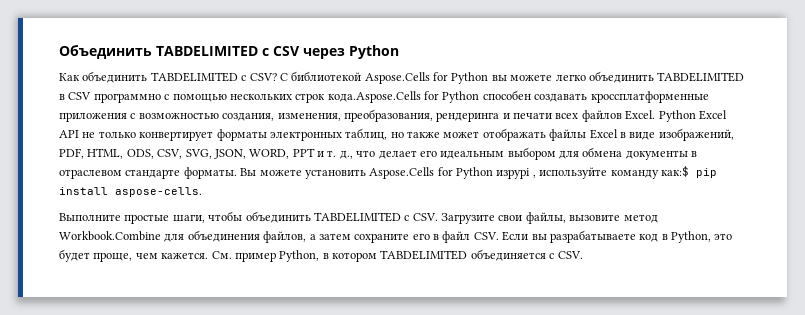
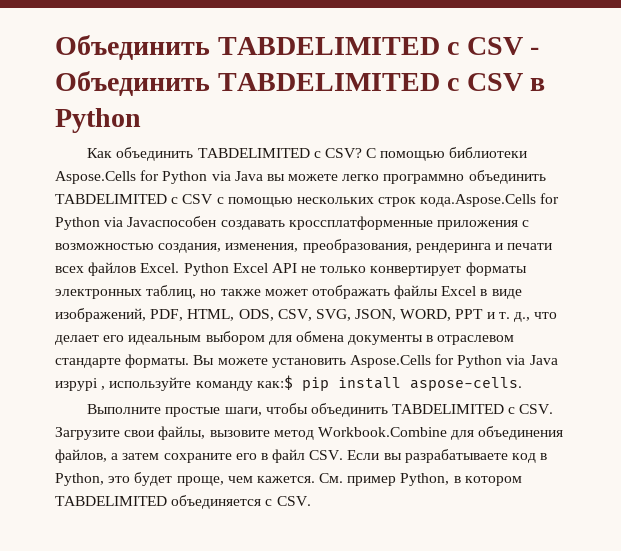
- Объединить TABDELIMITED с CSV через Python
+ Объединить TABDELIMITED с CSV - Объединить TABDELIMITED с CSV в Python
- С библиотекой Aspose.Cells for Python вы можете легко объединить TABDELIMITED в CSV программно с помощью нескольких строк кода.Aspose.Cells for Python способен создавать кроссплатформенные приложения с возможностью создания, изменения, преобразования, рендеринга и печати всех файлов Excel.
+ С помощью библиотеки Aspose.Cells for Python via Java вы можете легко программно объединить TABDELIMITED с CSV с помощью нескольких строк кода.Aspose.Cells for Python via Javaспособен создавать кроссплатформенные приложения с возможностью создания, изменения, преобразования, рендеринга и печати всех файлов Excel.
- Вы можете установить Aspose.Cells for Python изpypi , используйте команду как:$ pip install aspose-cells.
+ Вы можете установить Aspose.Cells for Python via Java изpypi , используйте команду как:$ pip install aspose-cells.

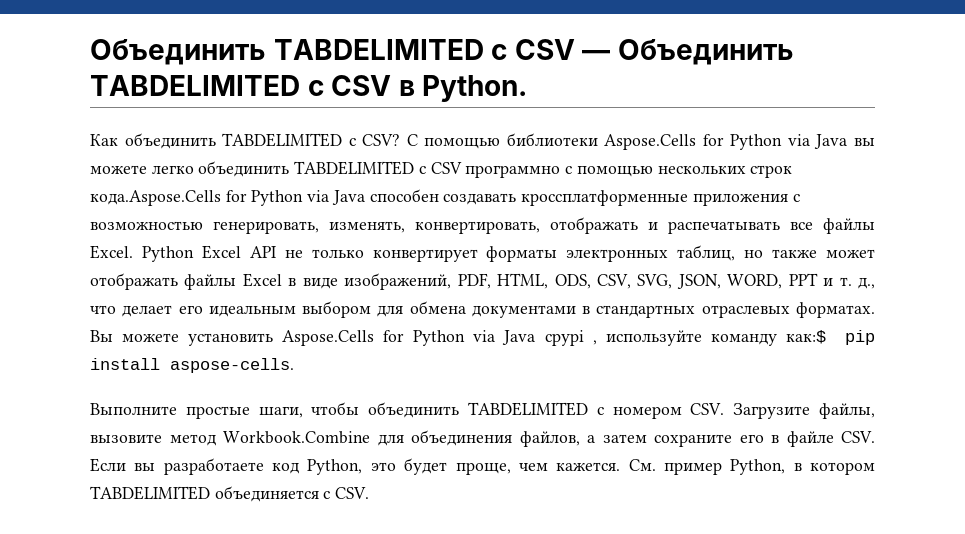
- Объединить TABDELIMITED с CSV - Объединить TABDELIMITED с CSV в Python
+ Объединить TABDELIMITED с CSV — Объединить TABDELIMITED с CSV в Python.
- С помощью библиотеки Aspose.Cells for Python via Java вы можете легко программно объединить TABDELIMITED с CSV с помощью нескольких строк кода.Aspose.Cells for Python via Javaспособен создавать кроссплатформенные приложения с возможностью создания, изменения, преобразования, рендеринга и печати всех файлов Excel.
+ С помощью библиотеки Aspose.Cells for Python via Java вы можете легко объединить TABDELIMITED с CSV программно с помощью нескольких строк кода.Aspose.Cells for Python via Java способен создавать кроссплатформенные приложения с возможностью генерировать, изменять, конвертировать, отображать и распечатывать все файлы Excel.
- Python Excel API не только конвертирует форматы электронных таблиц, но также может отображать файлы Excel в виде изображений, PDF, HTML, ODS, CSV, SVG, JSON, WORD, PPT и т. д., что делает его идеальным выбором для обмена документы в отраслевом стандарте форматы.
+ Python Excel API не только конвертирует форматы электронных таблиц, но также может отображать файлы Excel в виде изображений, PDF, HTML, ODS, CSV, SVG, JSON, WORD, PPT и т. д., что делает его идеальным выбором для обмена документами в стандартных отраслевых форматах.
- Вы можете установить Aspose.Cells for Python via Java изpypi , используйте команду как:$ pip install aspose-cells.
+ Вы можете установить Aspose.Cells for Python via Java сpypi , используйте команду как:$ pip install aspose-cells.
- Выполните простые шаги, чтобы объединить TABDELIMITED с CSV. Загрузите свои файлы, вызовите метод Workbook.Combine для объединения файлов, а затем сохраните его в файл CSV. Если вы разрабатываете код в Python, это будет проще, чем кажется.
+ Выполните простые шаги, чтобы объединить TABDELIMITED с номером CSV. Загрузите файлы, вызовите метод Workbook.Combine для объединения файлов, а затем сохраните его в файле CSV. Если вы разработаете код Python, это будет проще, чем кажется.

